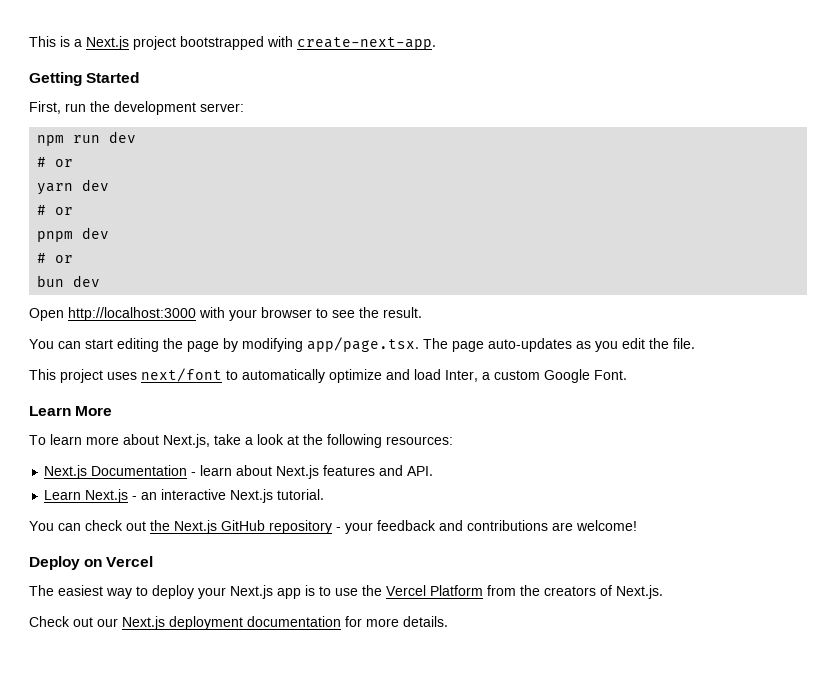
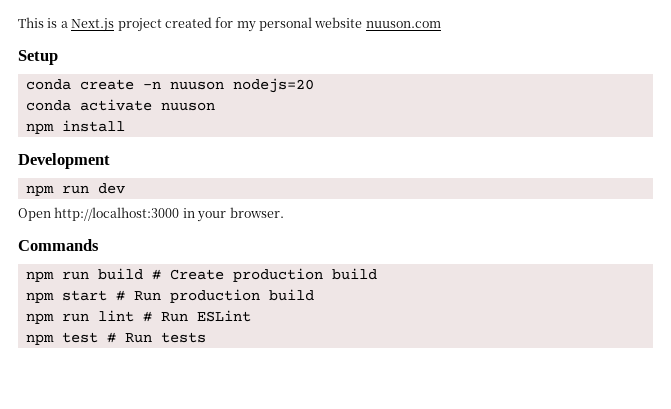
- This is a Next.js project bootstrapped with create-next-app.
- Getting Started
- First, run the development server:
+ This is a Next.js project created for my personal website nuuson.com
+ Setup
+ conda create -n nuuson nodejs=20
+ conda activate nuuson
+ npm install
+ Development
  npm run dev
- # or
- yarn dev
- # or
- pnpm dev
- # or
- bun dev
- Open http://localhost:3000 with your browser to see the result.
- You can start editing the page by modifying app/page.tsx. The page auto-updates as you edit the file.
- This project uses next/font to automatically optimize and load Inter, a custom Google Font.
- Learn More
- To learn more about Next.js, take a look at the following resources:
- Next.js Documentation - learn about Next.js features and API.
- Learn Next.js - an interactive Next.js tutorial.
- You can check out the Next.js GitHub repository - your feedback and contributions are welcome!
- Deploy on Vercel
- The easiest way to deploy your Next.js app is to use the Vercel Platform from the creators of Next.js.
- Check out our Next.js deployment documentation for more details.
+ Open http://localhost:3000 in your browser.
+ Commands
+ npm run build # Create production build
+ npm start # Run production build
+ npm run lint # Run ESLint
+ npm test # Run tests

